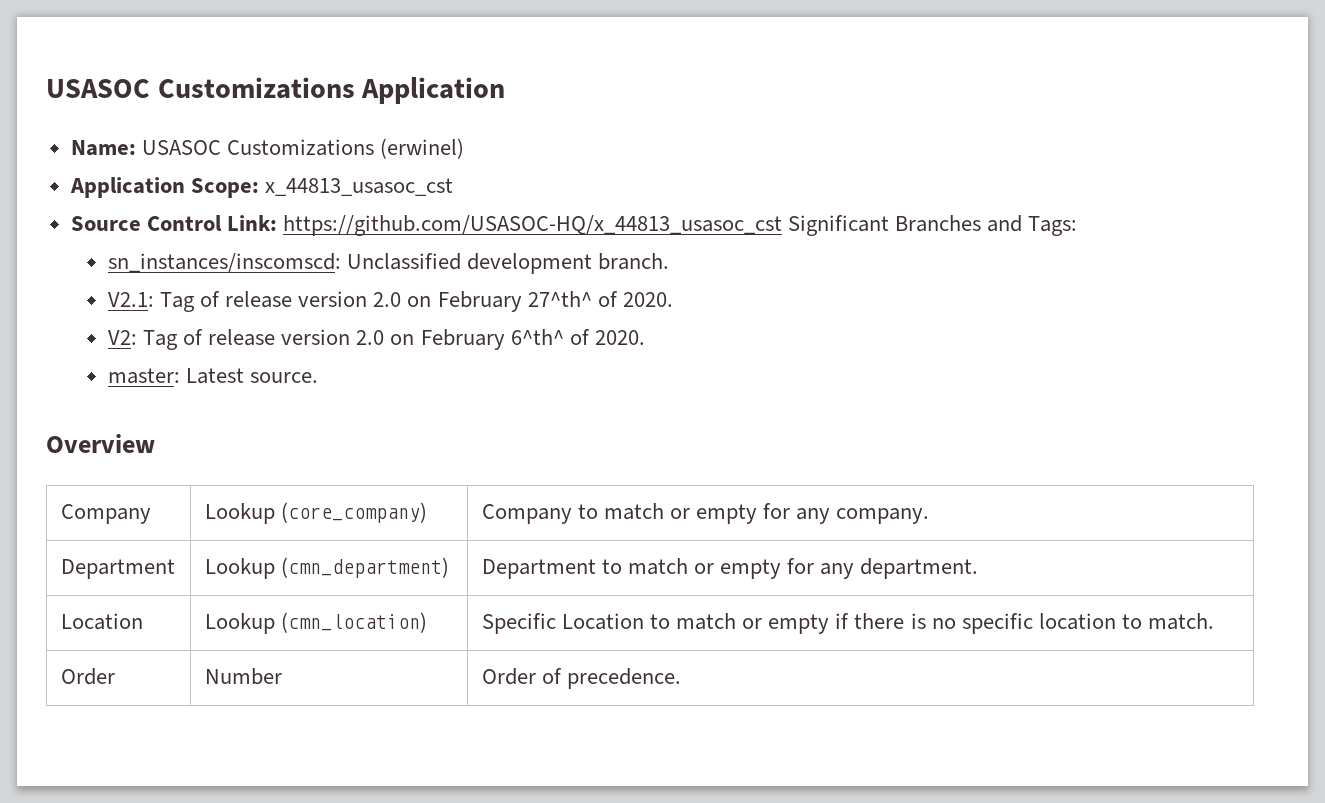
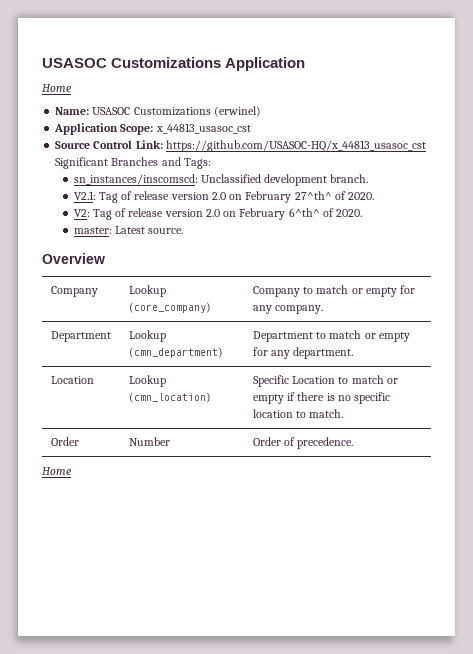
  USASOC Customizations Application
+ Home
  Order | Number | Order of precedence.
+ Home

